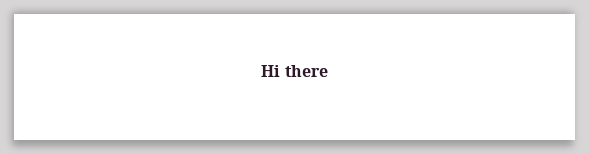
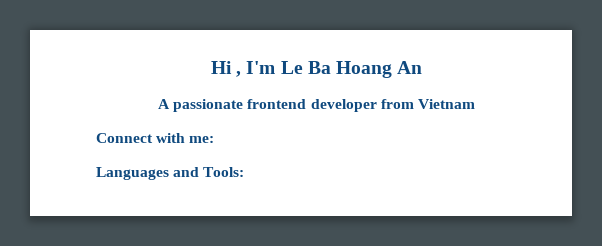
- Hi there
+ Hi , I'm Le Ba Hoang An
+ A passionate frontend developer from Vietnam
+ Connect with me:
+ Languages and Tools:

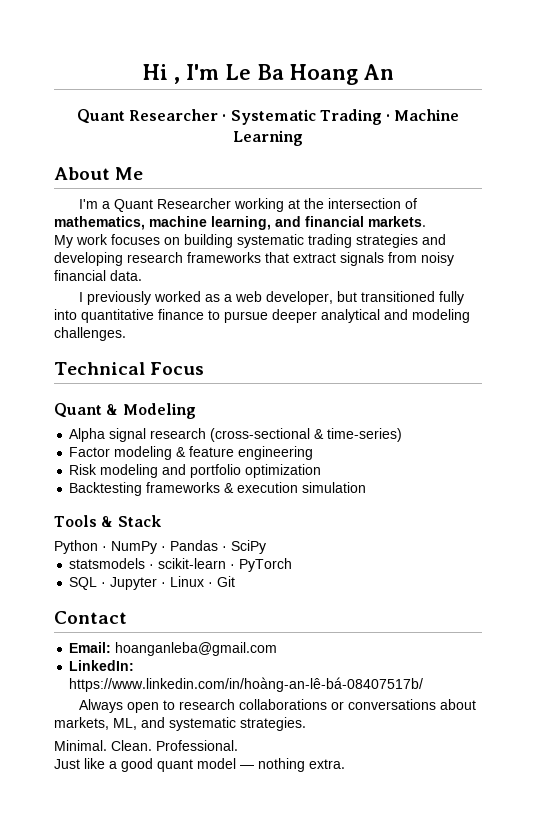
- A passionate frontend developer from Vietnam
- Connect with me:
- Languages and Tools:
+ Quant Researcher · Systematic Trading · Machine Learning
+ About Me
+ I'm a Quant Researcher working at the intersection of mathematics, machine learning, and financial markets.
+ My work focuses on building systematic trading strategies and developing research frameworks that extract signals from noisy financial data.
+ I previously worked as a web developer, but transitioned fully into quantitative finance to pursue deeper analytical and modeling challenges.
+ Technical Focus
+ Quant & Modeling
+ Alpha signal research (cross-sectional & time-series)
+ Factor modeling & feature engineering
+ Risk modeling and portfolio optimization
+ Backtesting frameworks & execution simulation
+ Tools & Stack
+ Python · NumPy · Pandas · SciPy
+ statsmodels · scikit-learn · PyTorch
+ SQL · Jupyter · Linux · Git
+ Contact
+ Email: hoanganleba@gmail.com
+ LinkedIn: https://www.linkedin.com/in/hoàng-an-lê-bá-08407517b/
+ Always open to research collaborations or conversations about markets, ML, and systematic strategies.
+ Minimal. Clean. Professional.
+ Just like a good quant model — nothing extra.

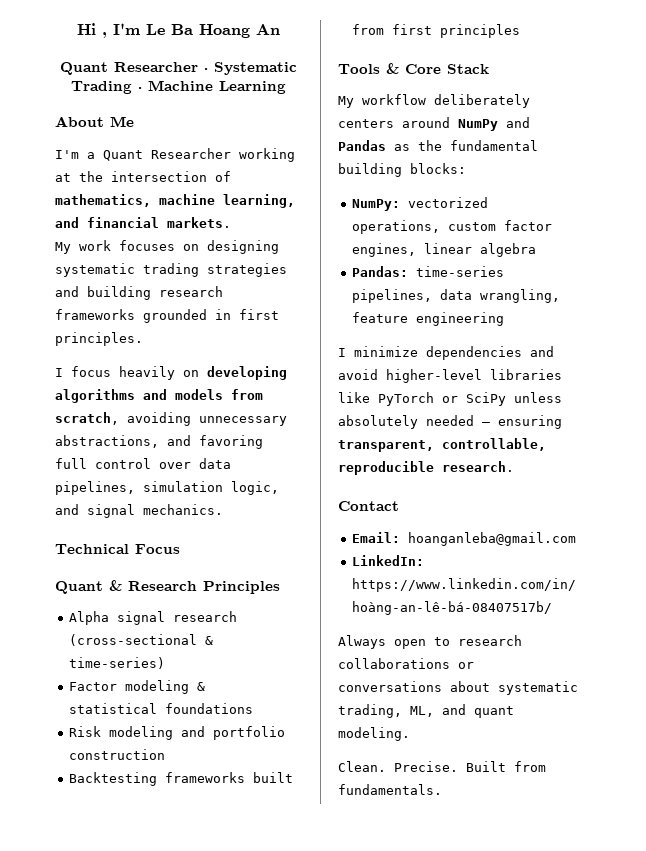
- My work focuses on building systematic trading strategies and developing research frameworks that extract signals from noisy financial data.
- I previously worked as a web developer, but transitioned fully into quantitative finance to pursue deeper analytical and modeling challenges.
+ My work focuses on designing systematic trading strategies and building research frameworks grounded in first principles.
+ I focus heavily on developing algorithms and models from scratch, avoiding unnecessary abstractions, and favoring full control over data pipelines, simulation logic, and signal mechanics.
- Quant & Modeling
+ Quant & Research Principles
- Factor modeling & feature engineering
+ Factor modeling & statistical foundations
- Risk modeling and portfolio optimization
+ Risk modeling and portfolio construction
- Backtesting frameworks & execution simulation
+ Backtesting frameworks built from first principles
- Tools & Stack
+ Tools & Core Stack
- Python · NumPy · Pandas · SciPy
- statsmodels · scikit-learn · PyTorch
- SQL · Jupyter · Linux · Git
+ My workflow deliberately centers around NumPy and Pandas as the fundamental building blocks:
+ NumPy: vectorized operations, custom factor engines, linear algebra
+ Pandas: time-series pipelines, data wrangling, feature engineering
+ I minimize dependencies and avoid higher-level libraries like PyTorch or SciPy unless absolutely needed — ensuring transparent, controllable, reproducible research.
- Always open to research collaborations or conversations about markets, ML, and systematic strategies.
- Minimal. Clean. Professional.
- Just like a good quant model — nothing extra.
+ Always open to research collaborations or conversations about systematic trading, ML, and quant modeling.
+ Clean. Precise. Built from fundamentals.

